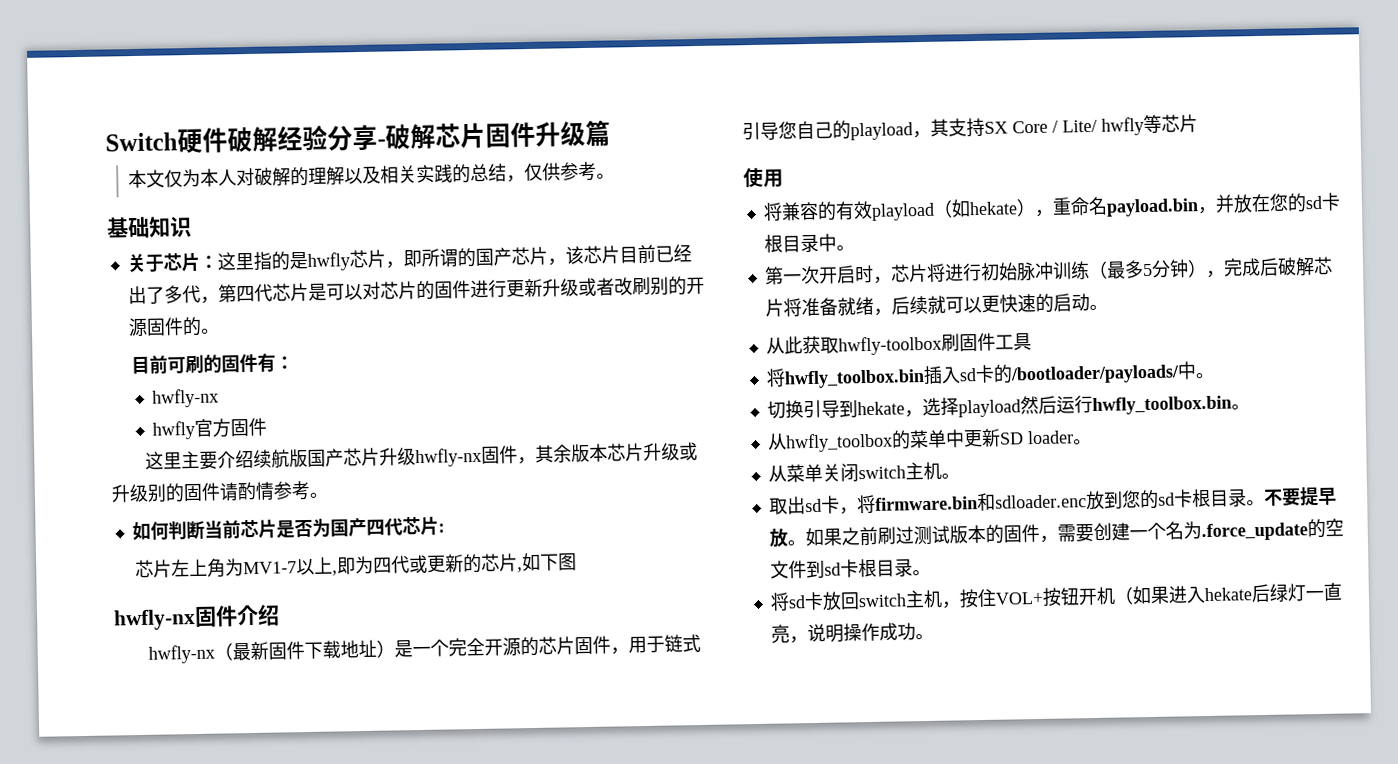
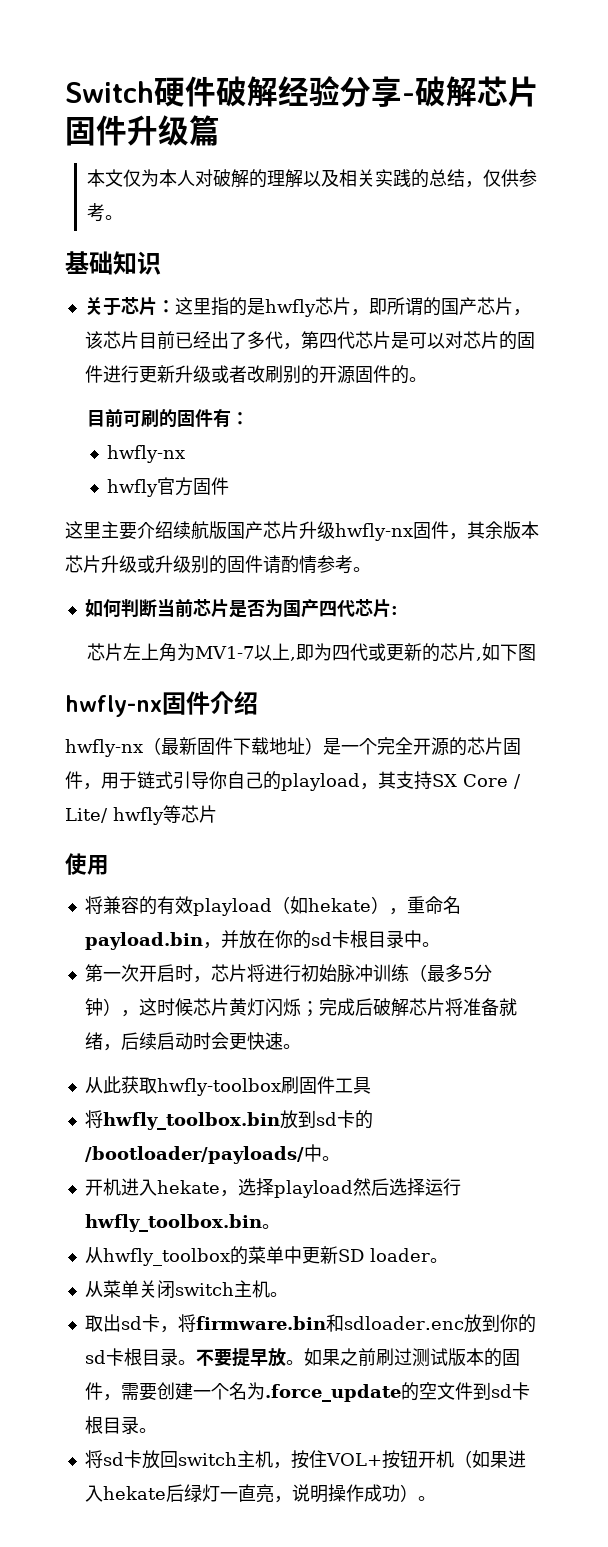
- hwfly-nx（最新固件下载地址）是一个完全开源的芯片固件，用于链式引导您自己的playload，其支持SX Core / Lite/ hwfly等芯片
+ hwfly-nx（最新固件下载地址）是一个完全开源的芯片固件，用于链式引导你自己的playload，其支持SX Core / Lite/ hwfly等芯片
- 将兼容的有效playload（如hekate），重命名payload.bin，并放在您的sd卡根目录中。
+ 将兼容的有效playload（如hekate），重命名payload.bin，并放在你的sd卡根目录中。
- 第一次开启时，芯片将进行初始脉冲训练（最多5分钟），完成后破解芯片将准备就绪，后续就可以更快速的启动。
+ 第一次开启时，芯片将进行初始脉冲训练（最多5分钟），这时候芯片黄灯闪烁；完成后破解芯片将准备就绪，后续启动时会更快速。
- 将hwfly_toolbox.bin插入sd卡的/bootloader/payloads/中。
+ 将hwfly_toolbox.bin放到sd卡的/bootloader/payloads/中。
- 切换引导到hekate，选择playload然后运行hwfly_toolbox.bin。
+ 开机进入hekate，选择playload然后选择运行hwfly_toolbox.bin。
- 取出sd卡，将firmware.bin和sdloader.enc放到您的sd卡根目录。
+ 取出sd卡，将firmware.bin和sdloader.enc放到你的sd卡根目录。
- 将sd卡放回switch主机，按住VOL+按钮开机（如果进入hekate后绿灯一直亮，说明操作成功。
+ 将sd卡放回switch主机，按住VOL+按钮开机（如果进入hekate后绿灯一直亮，说明操作成功）。

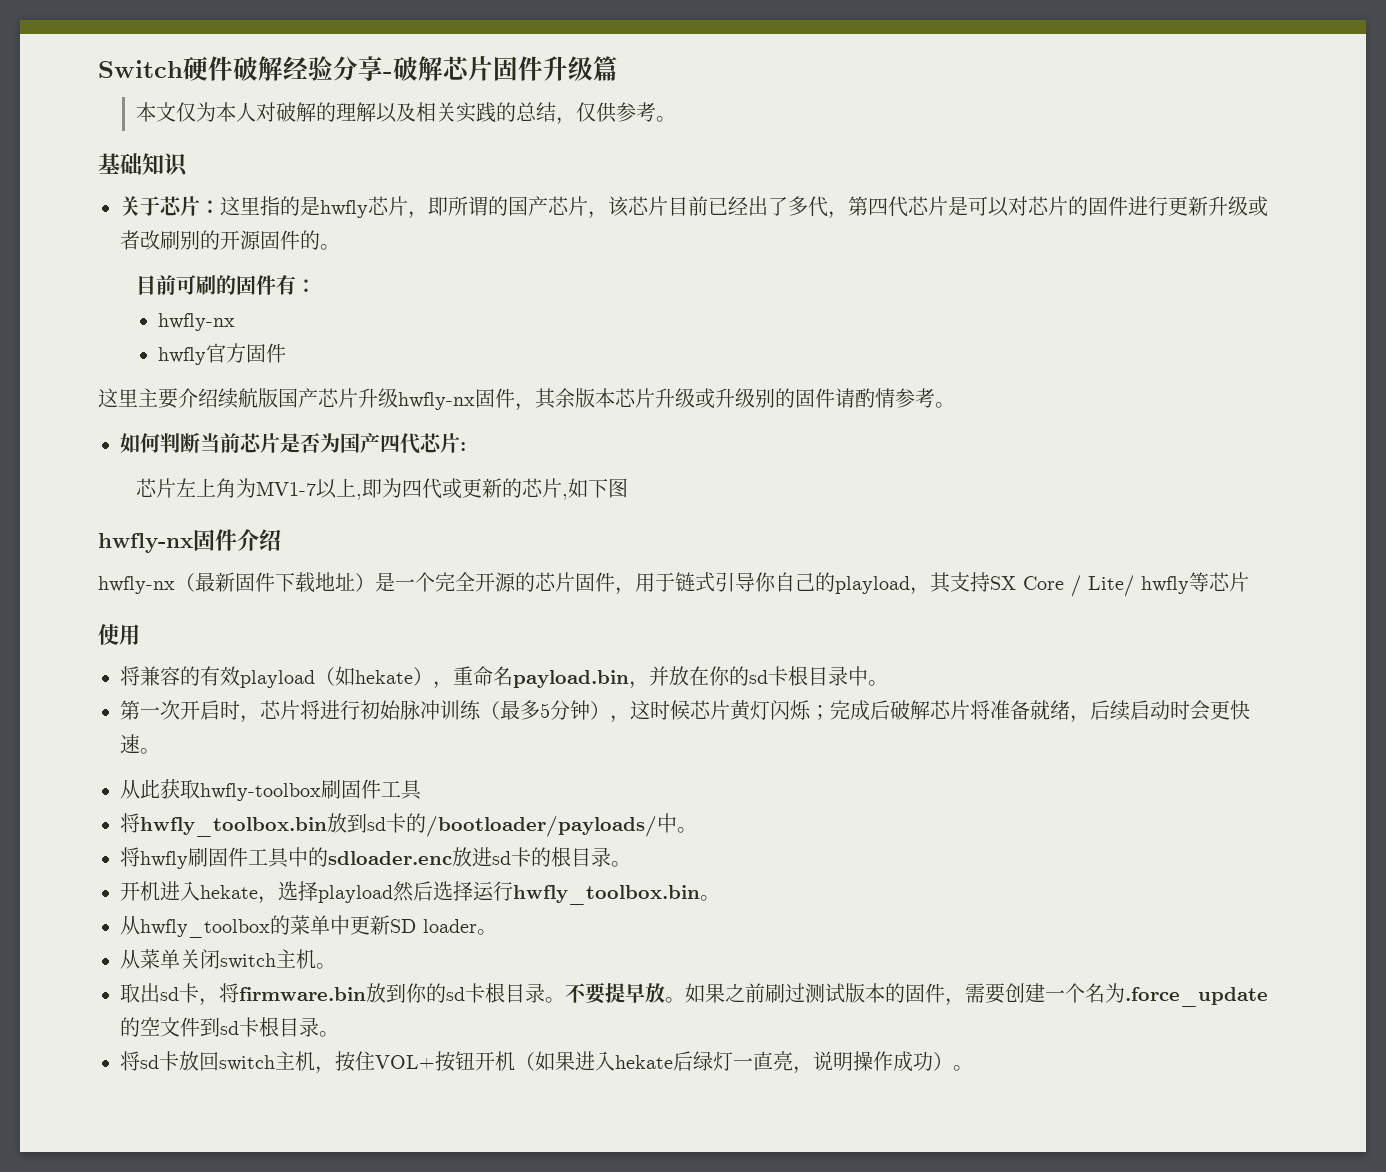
+ 将hwfly刷固件工具中的sdloader.enc放进sd卡的根目录。
- 取出sd卡，将firmware.bin和sdloader.enc放到你的sd卡根目录。
+ 取出sd卡，将firmware.bin放到你的sd卡根目录。

